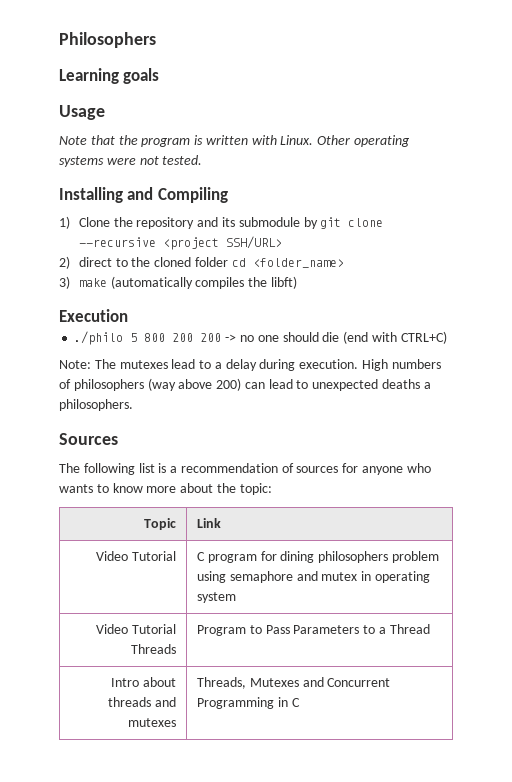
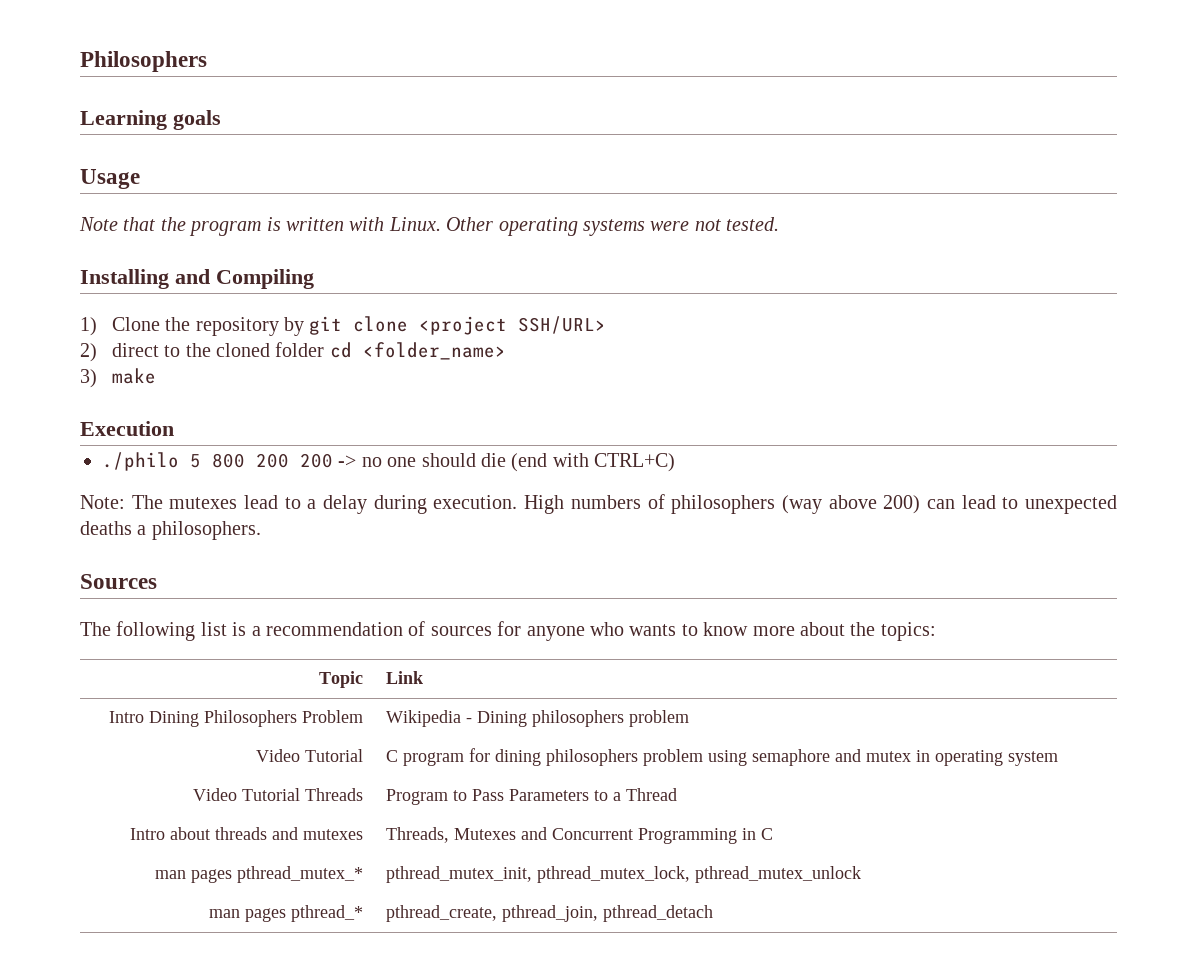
- 1) Clone the repository and its submodule by git clone --recursive <project SSH/URL>
+ 1) Clone the repository by git clone <project SSH/URL>
- 3) make (automatically compiles the libft)
+ 3) make
- The following list is a recommendation of sources for anyone who wants to know more about the topic:
+ The following list is a recommendation of sources for anyone who wants to know more about the topics:
+ Intro Dining Philosophers Problem | Wikipedia - Dining philosophers problem
+ man pages pthread_mutex_* | pthread_mutex_init, pthread_mutex_lock, pthread_mutex_unlock
+ man pages pthread_* | pthread_create, pthread_join, pthread_detach

